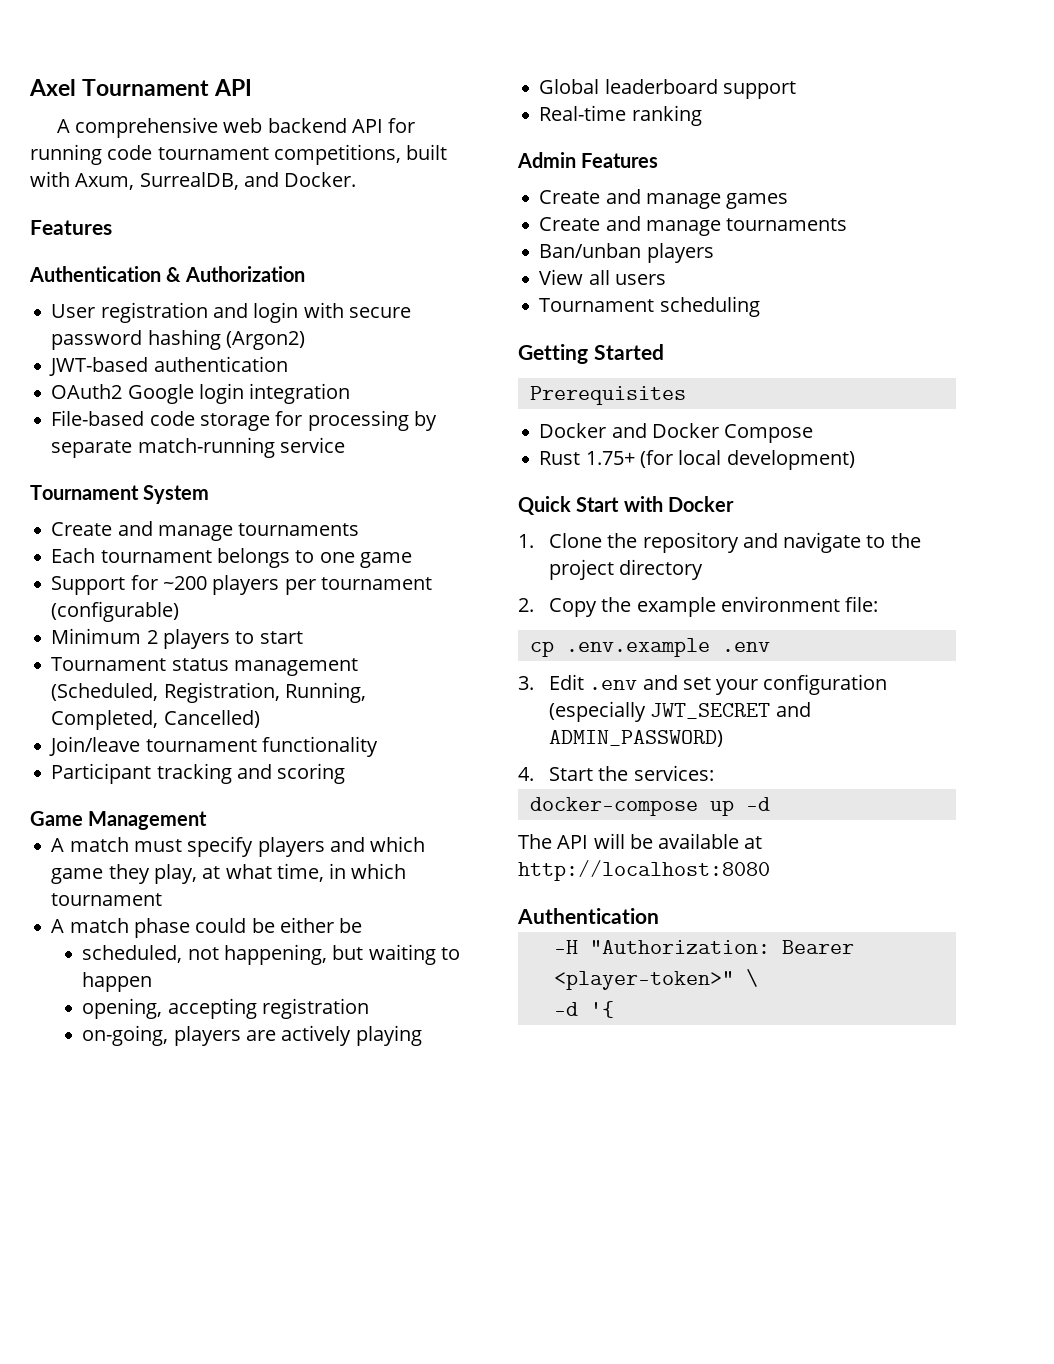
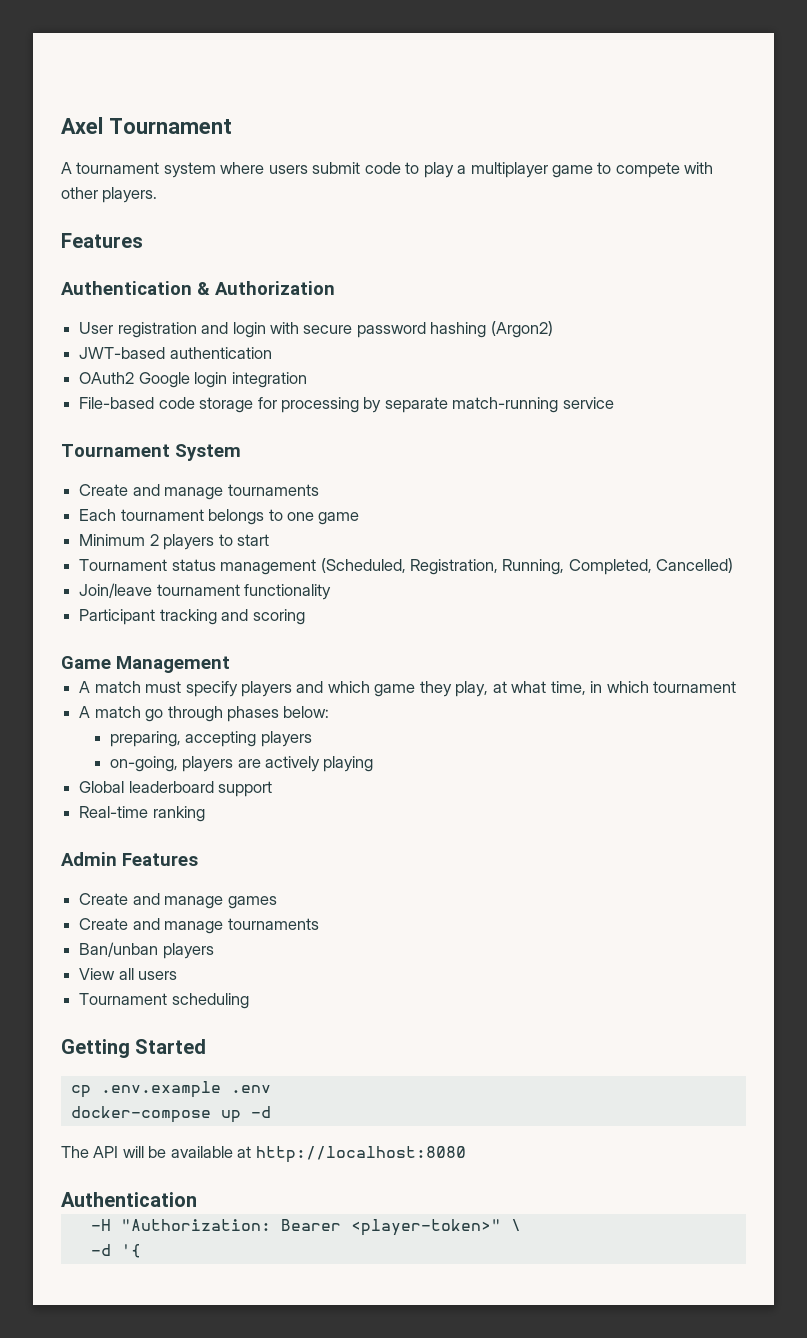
- Axel Tournament API
- A comprehensive web backend API for running code tournament competitions, built with Axum, SurrealDB, and Docker.
+ Axel Tournament
+ A tournament system where users submit code to play a multiplayer game to compete with other players.
- Support for ~200 players per tournament (configurable)
- A match phase could be either be
- scheduled, not happening, but waiting to happen
- opening, accepting registration
+ A match go through phases below:
+ preparing, accepting players
- Prerequisites
- Docker and Docker Compose
- Rust 1.75+ (for local development)
- Quick Start with Docker
- 1. Clone the repository and navigate to the project directory
- 2. Copy the example environment file:
  cp .env.example .env
- 3. Edit .env and set your configuration (especially JWT_SECRET and ADMIN_PASSWORD)
- 4. Start the services:

